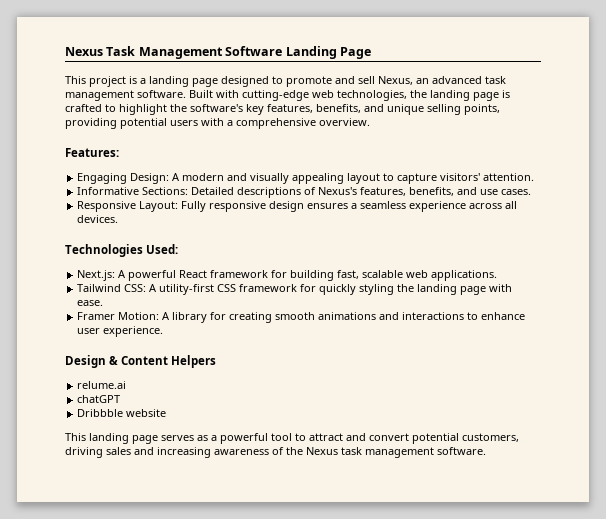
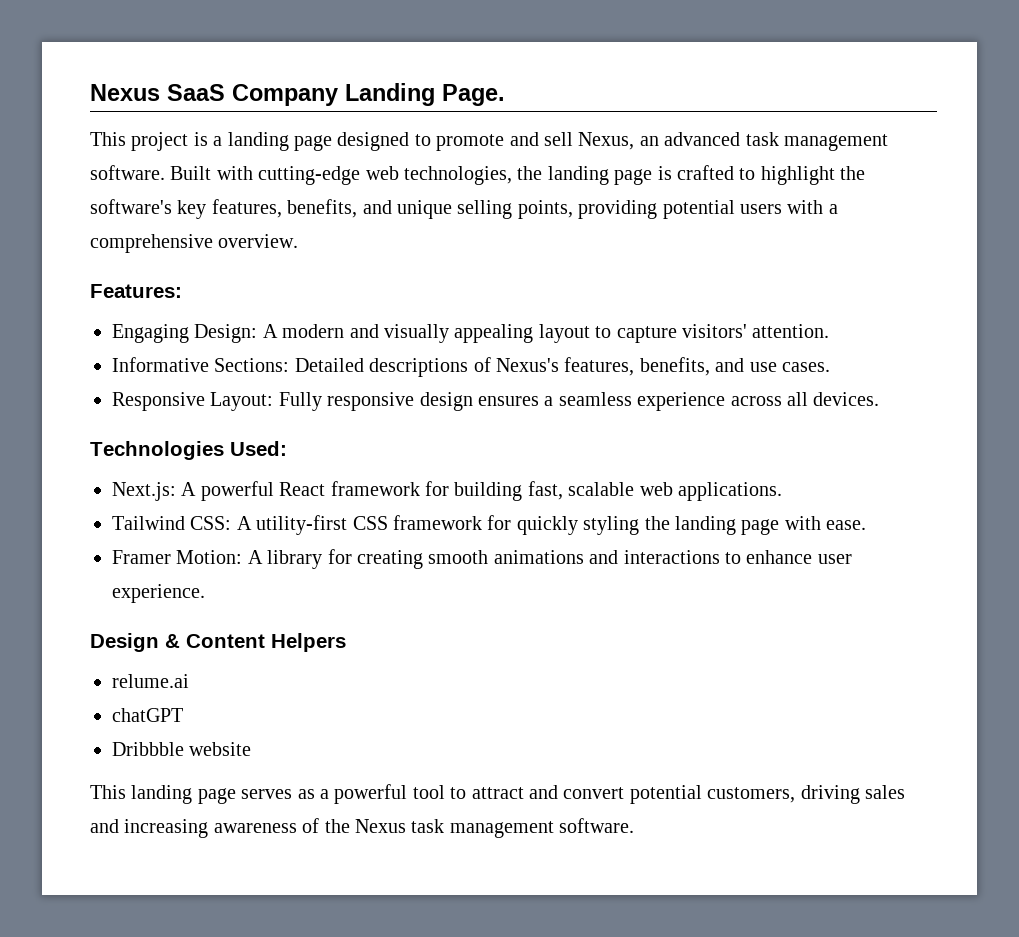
- Nexus Task Management Software Landing Page
+ Nexus SaaS Company Landing Page.

